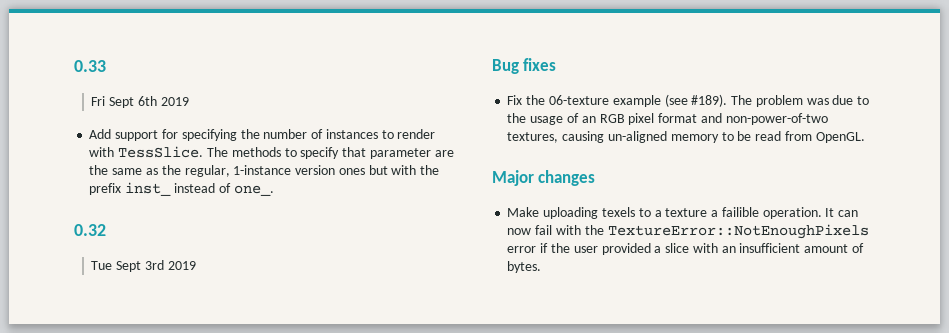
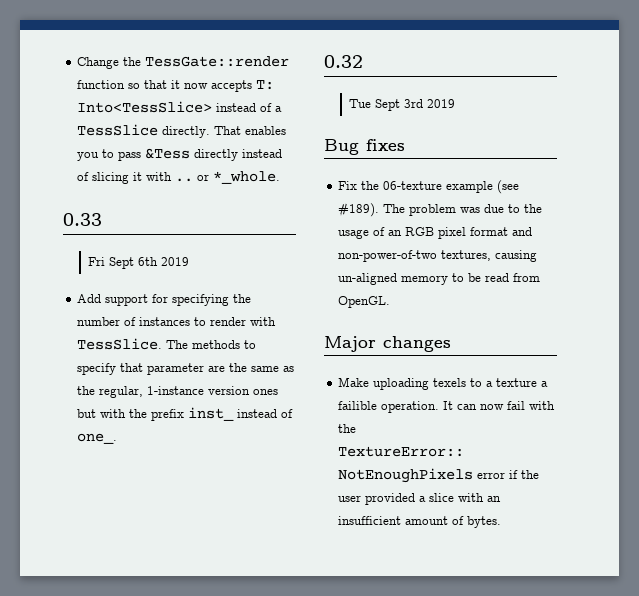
+ Change the TessGate::render function so that it now accepts T: Into<TessSlice> instead of a TessSlice directly. That enables you to pass &Tess directly instead of slicing it with .. or *_whole.

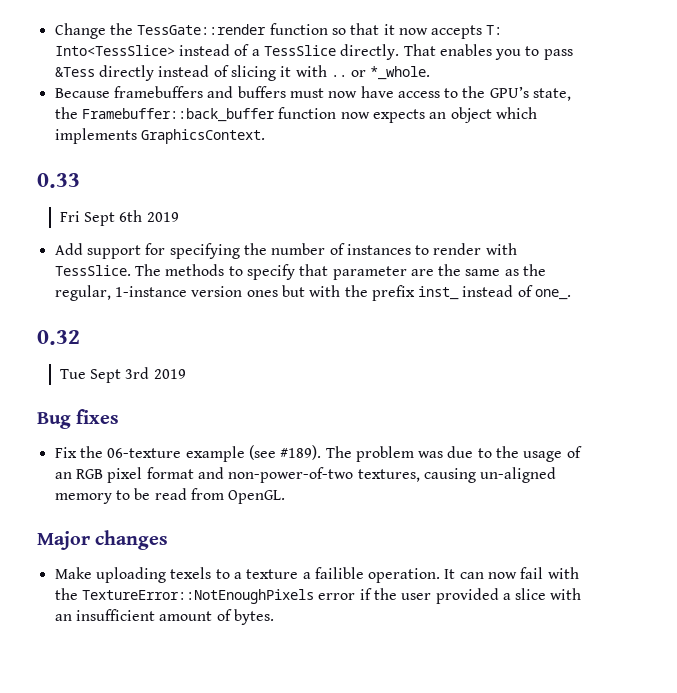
+ Because framebuffers and buffers must now have access to the GPU’s state, the Framebuffer::back_buffer function now expects an object which implements GraphicsContext.

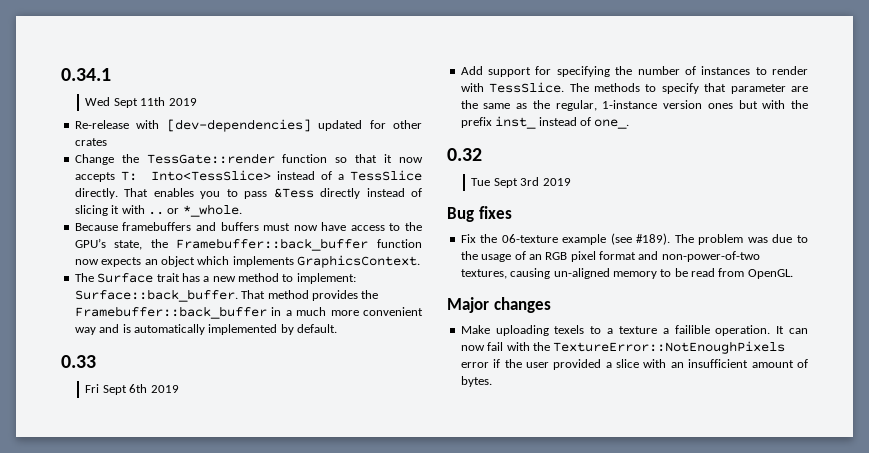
+ 0.34.1
+ Wed Sept 11th 2019
+ Re-release with [dev-dependencies] updated for other crates
+ The Surface trait has a new method to implement: Surface::back_buffer. That method provides the Framebuffer::back_buffer in a much more convenient way and is automatically implemented by default.

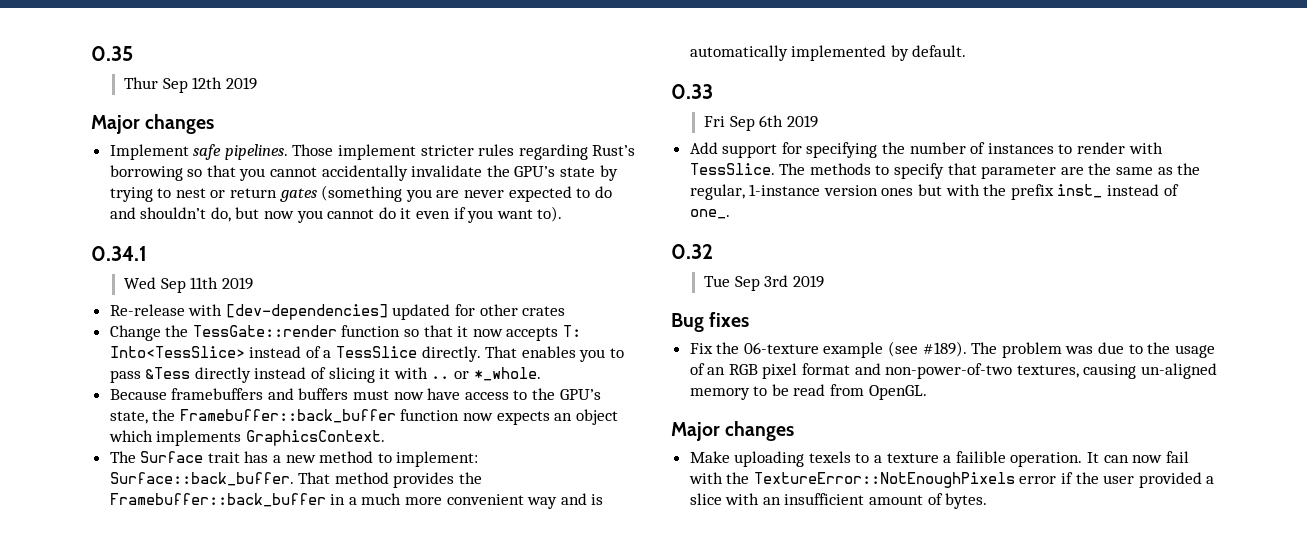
+ 0.35
+ Thur Sep 12th 2019
+ Major changes
+ Implement safe pipelines. Those implement stricter rules regarding Rust’s borrowing so that you cannot accidentally invalidate the GPU’s state by trying to nest or return gates (something you are never expected to do and shouldn’t do, but now you cannot do it even if you want to).
- Wed Sept 11th 2019
+ Wed Sep 11th 2019
- Fri Sept 6th 2019
+ Fri Sep 6th 2019
- Tue Sept 3rd 2019
+ Tue Sep 3rd 2019

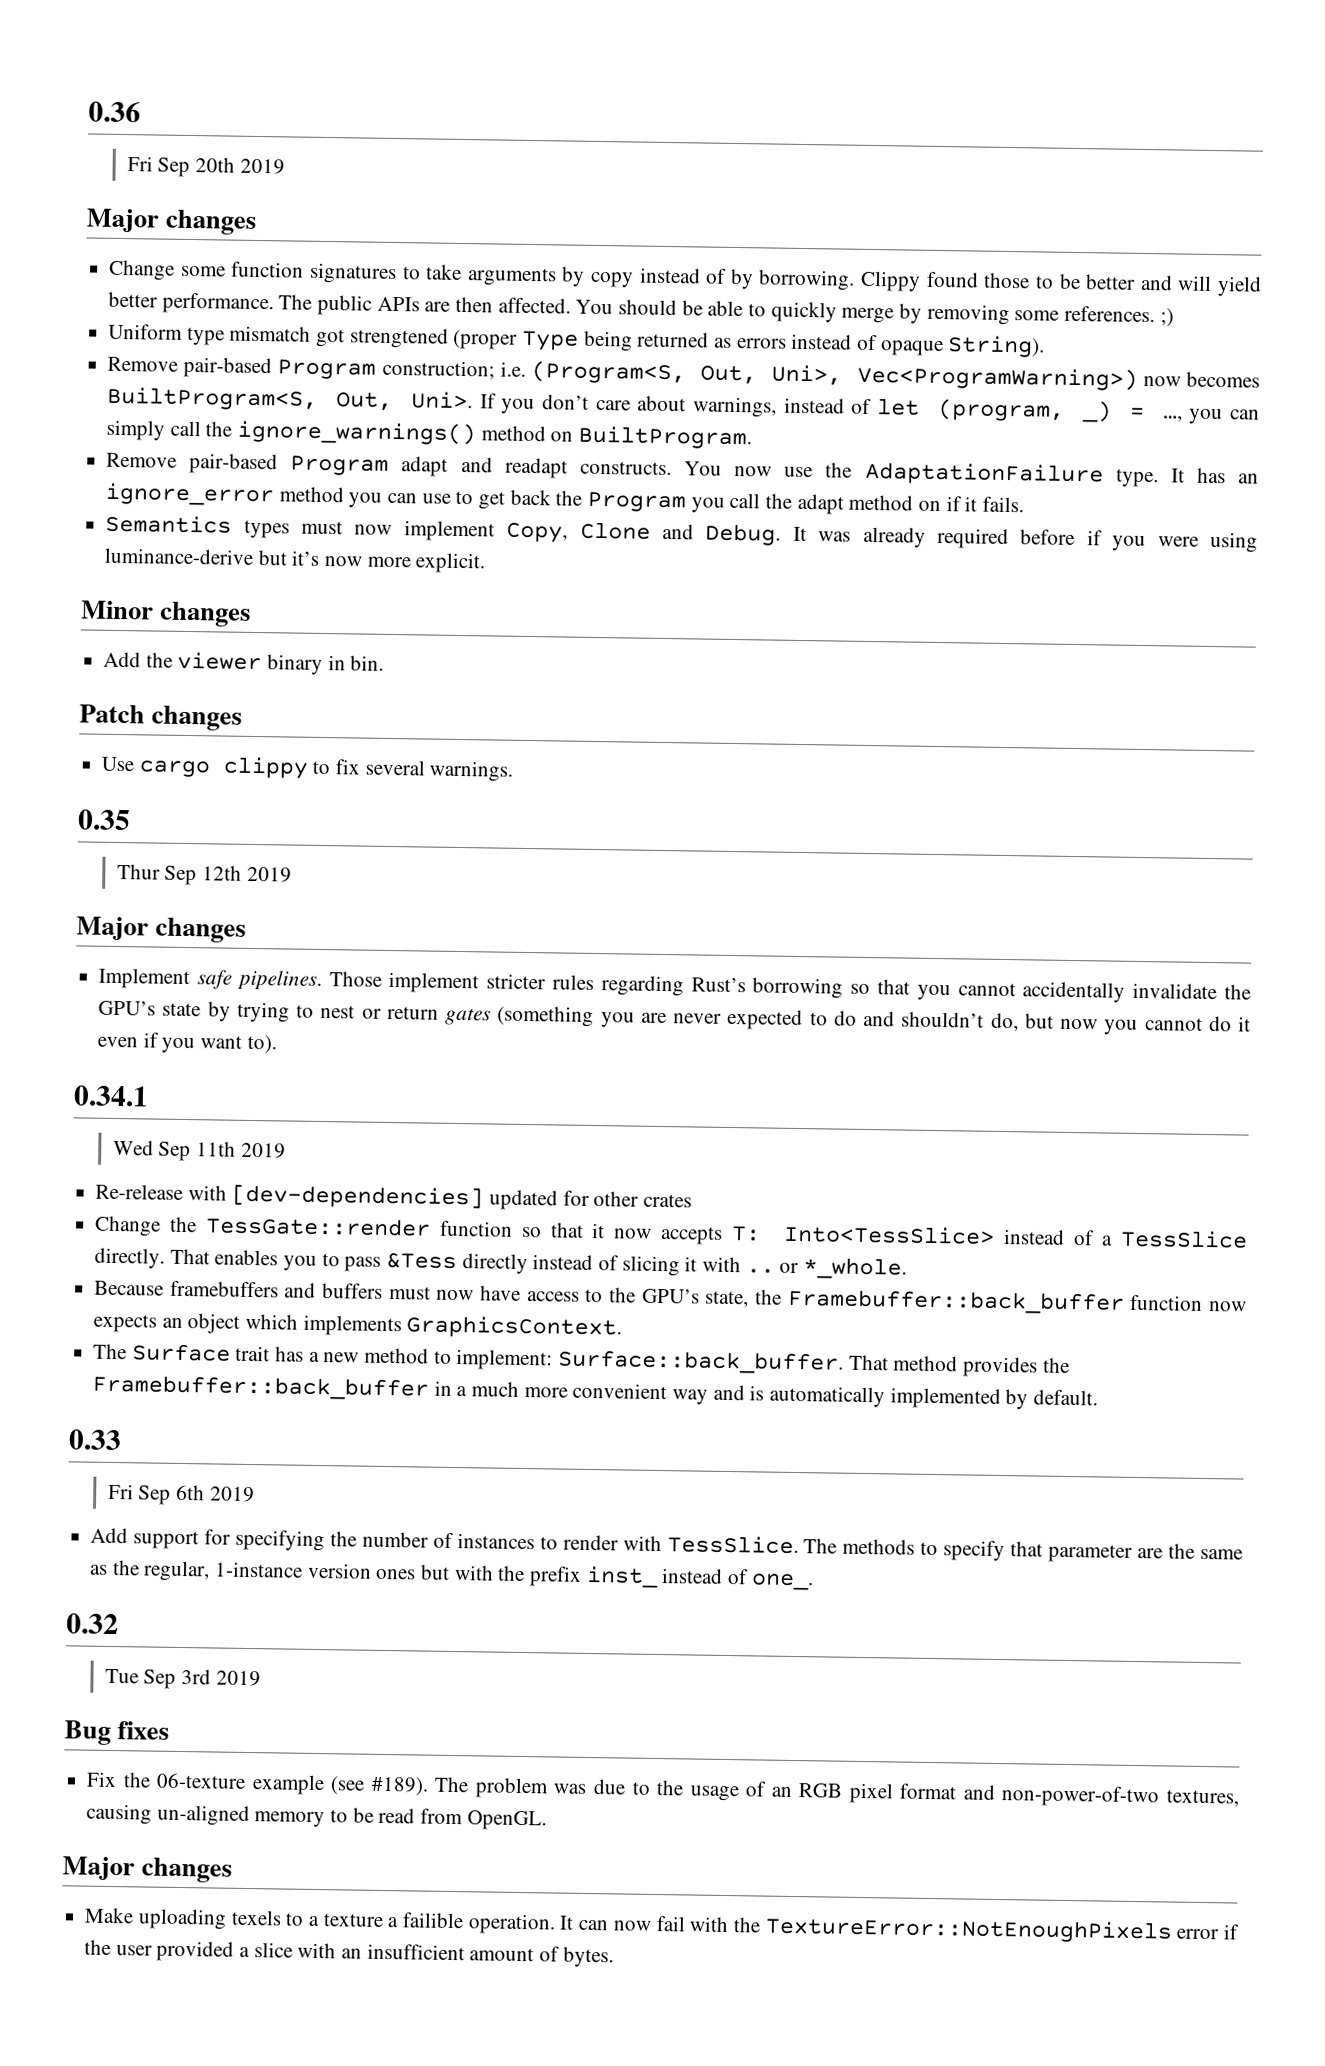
+ 0.36
+ Fri Sep 20th 2019
+ Major changes
+ Change some function signatures to take arguments by copy instead of by borrowing. Clippy found those to be better and will yield better performance. The public APIs are then affected. You should be able to quickly merge by removing some references. ;)
+ Uniform type mismatch got strengtened (proper Type being returned as errors instead of opaque String).
+ Remove pair-based Program construction; i.e. (Program<S, Out, Uni>, Vec<ProgramWarning>) now becomes BuiltProgram<S, Out, Uni>. If you don’t care about warnings, instead of let (program, _) = …, you can simply call the ignore_warnings() method on BuiltProgram.
+ Remove pair-based Program adapt and readapt constructs. You now use the AdaptationFailure type. It has an ignore_error method you can use to get back the Program you call the adapt method on if it fails.
+ Semantics types must now implement Copy, Clone and Debug. It was already required before if you were using luminance-derive but it’s now more explicit.
+ Minor changes
+ Add the viewer binary in bin.
+ Patch changes
+ Use cargo clippy to fix several warnings.

